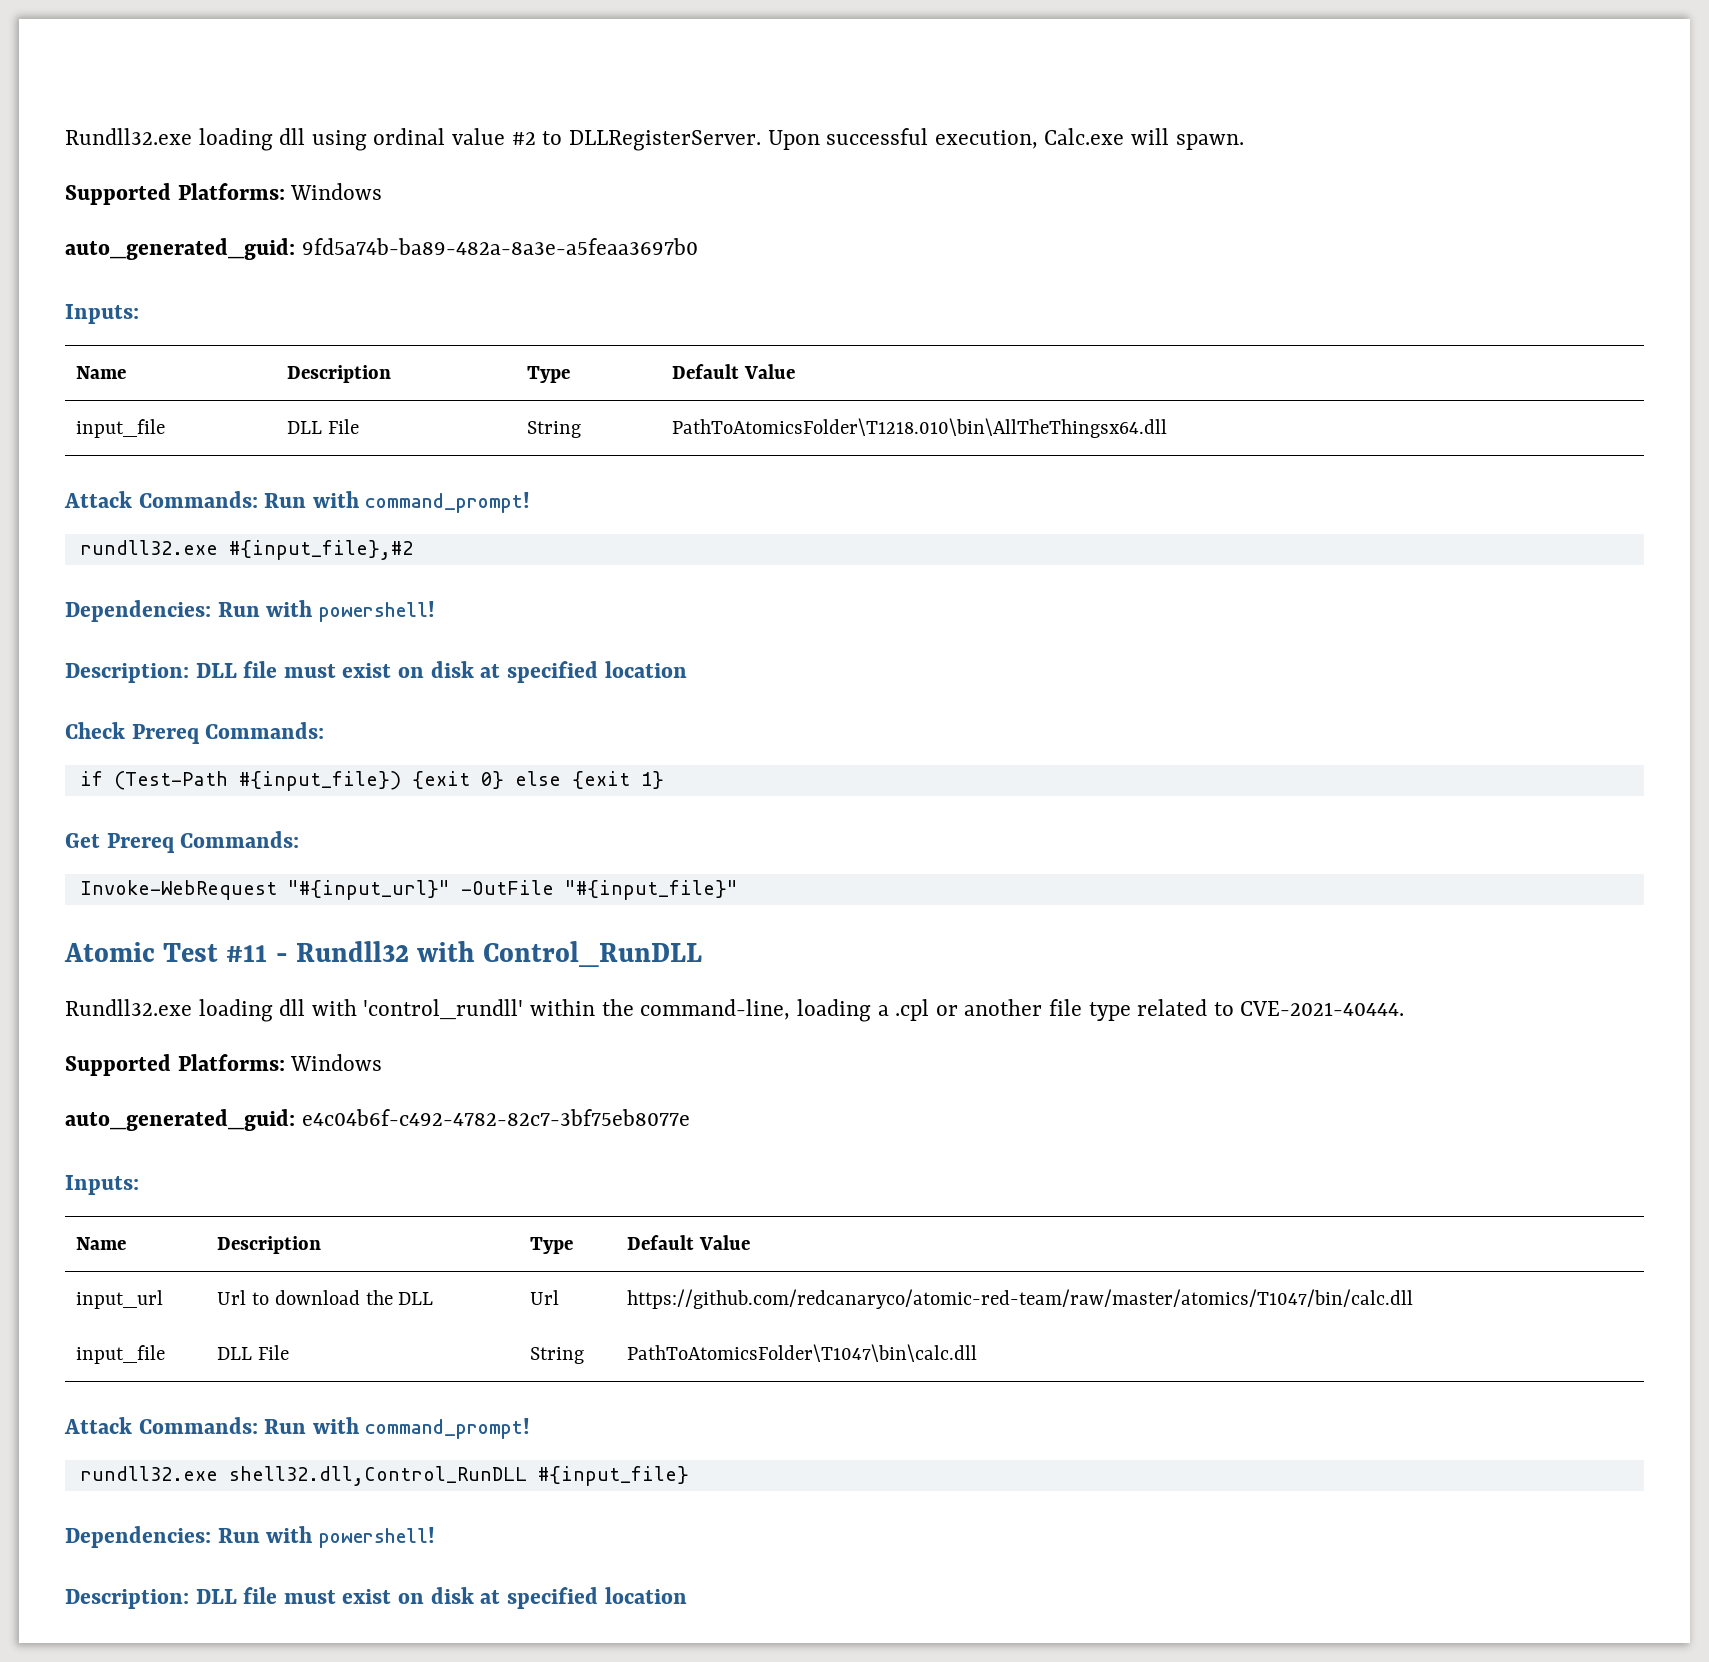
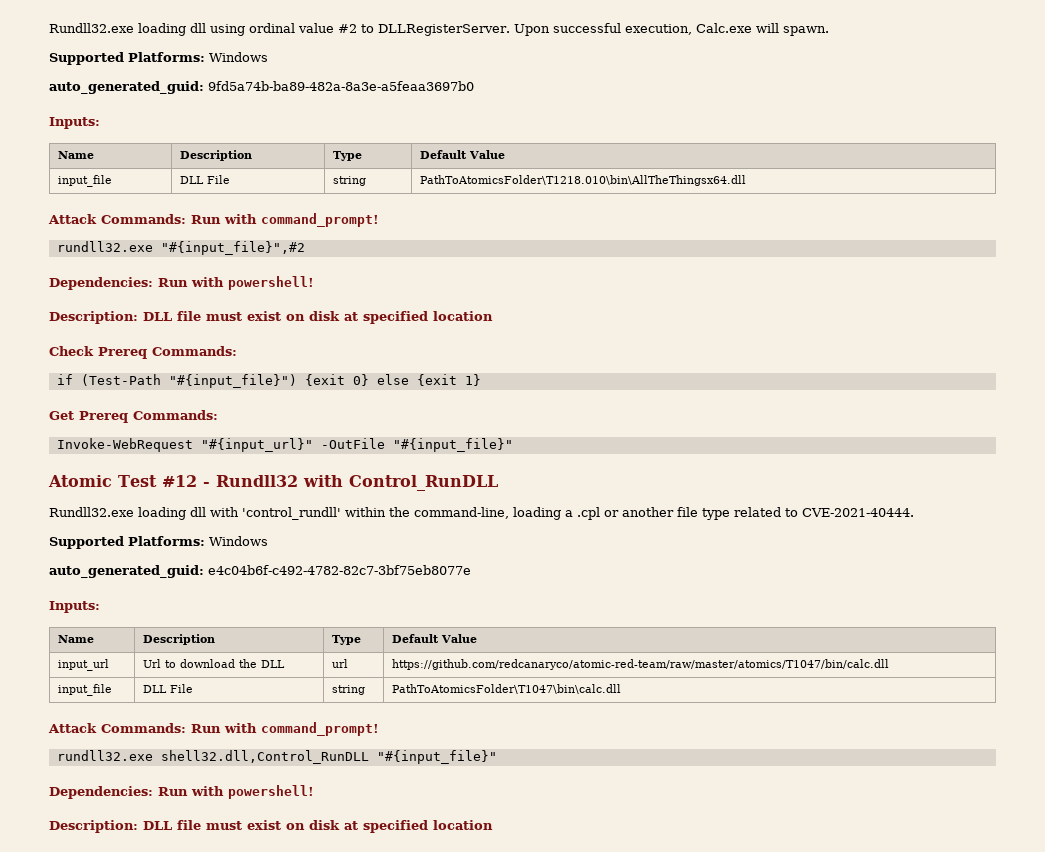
- input_file | DLL File | String | PathToAtomicsFolder\T1218.010\bin\AllTheThingsx64.dll
+ input_file | DLL File | string | PathToAtomicsFolder\T1218.010\bin\AllTheThingsx64.dll
- rundll32.exe #{input_file},#2
+ rundll32.exe "#{input_file}",#2
- if (Test-Path #{input_file}) {exit 0} else {exit 1}
+ if (Test-Path "#{input_file}") {exit 0} else {exit 1}
- Atomic Test #11 - Rundll32 with Control_RunDLL
+ Atomic Test #12 - Rundll32 with Control_RunDLL
- input_url | Url to download the DLL | Url | https://github.com/redcanaryco/atomic-red-team/raw/master/atomics/T1047/bin/calc.dll
+ input_url | Url to download the DLL | url | https://github.com/redcanaryco/atomic-red-team/raw/master/atomics/T1047/bin/calc.dll
- input_file | DLL File | String | PathToAtomicsFolder\T1047\bin\calc.dll
+ input_file | DLL File | string | PathToAtomicsFolder\T1047\bin\calc.dll
- rundll32.exe shell32.dll,Control_RunDLL #{input_file}
+ rundll32.exe shell32.dll,Control_RunDLL "#{input_file}"

